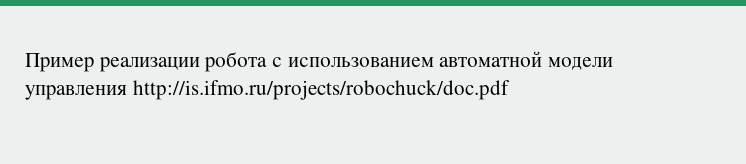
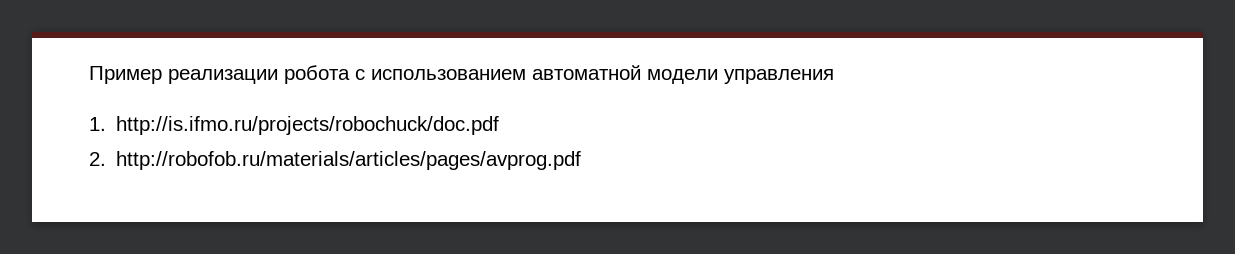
- Пример реализации робота с использованием автоматной модели управления http://is.ifmo.ru/projects/robochuck/doc.pdf
+ Пример реализации робота с использованием автоматной модели управления
+ 1. http://is.ifmo.ru/projects/robochuck/doc.pdf
+ 2. http://robofob.ru/materials/articles/pages/avprog.pdf

